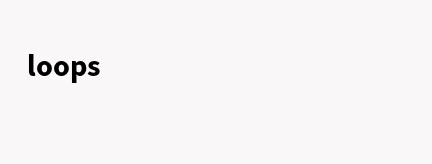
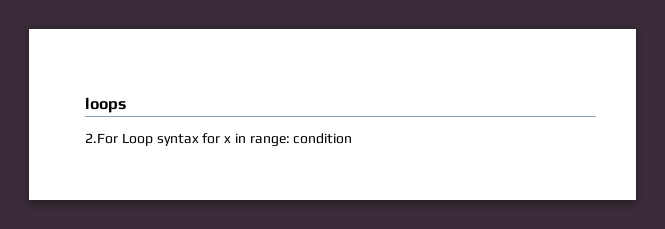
+ 2.For Loop syntax for x in range: condition

